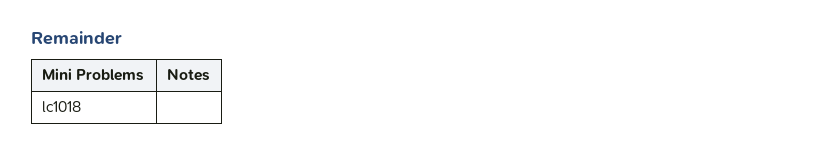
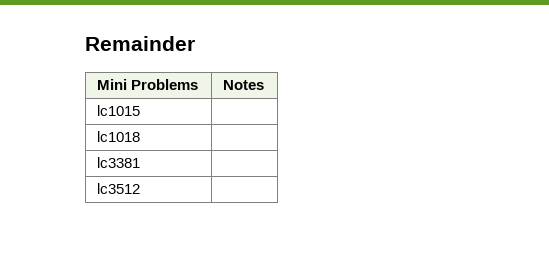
+ lc1015 |
+ lc3381 |
+ lc3512 |

